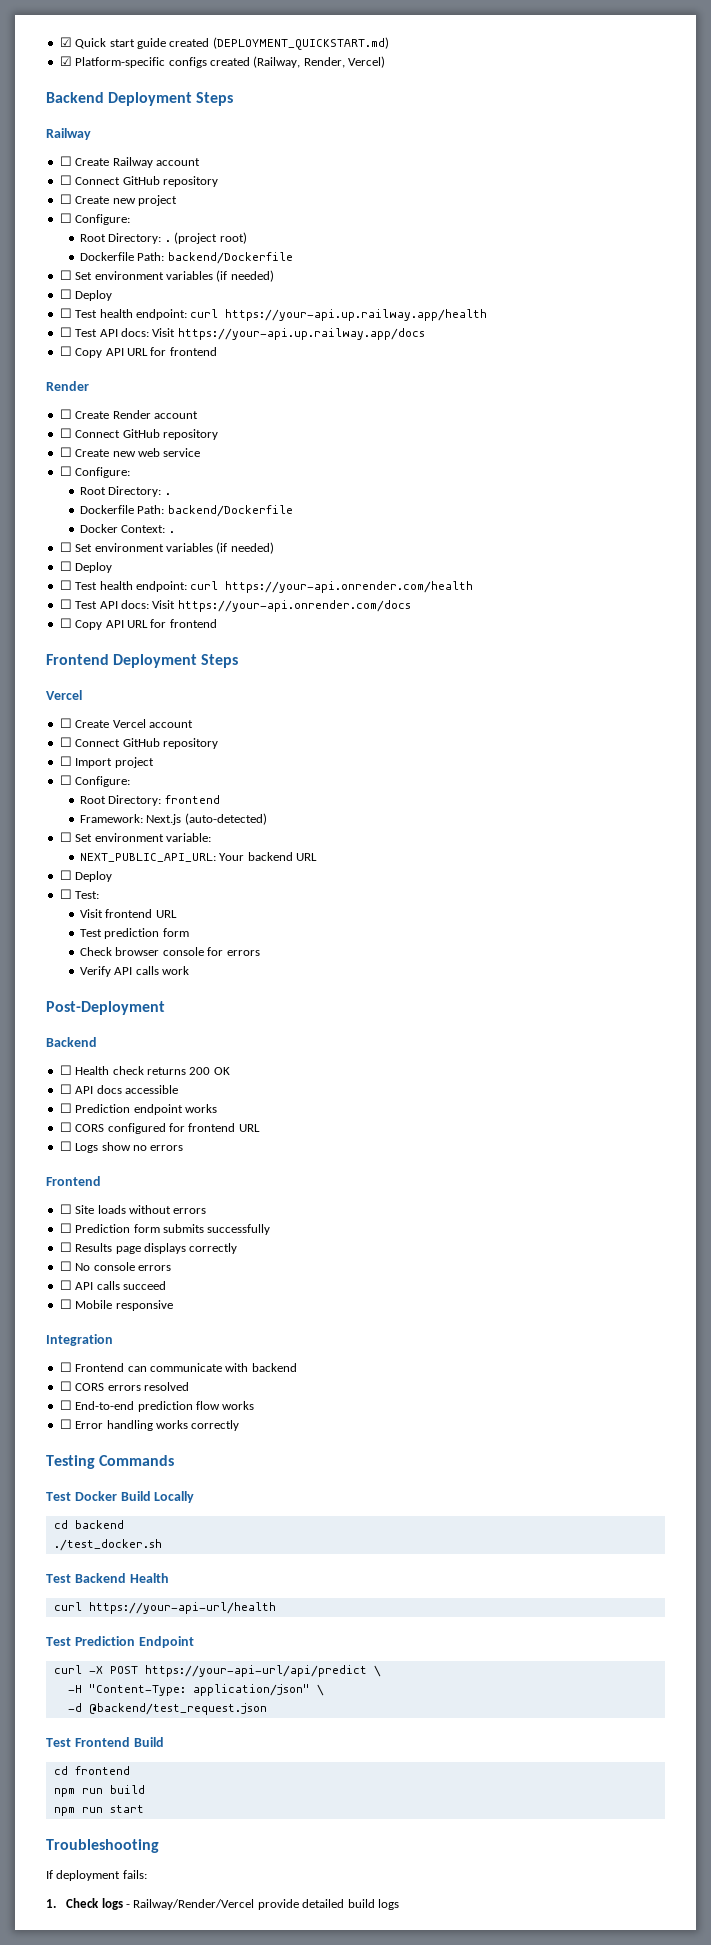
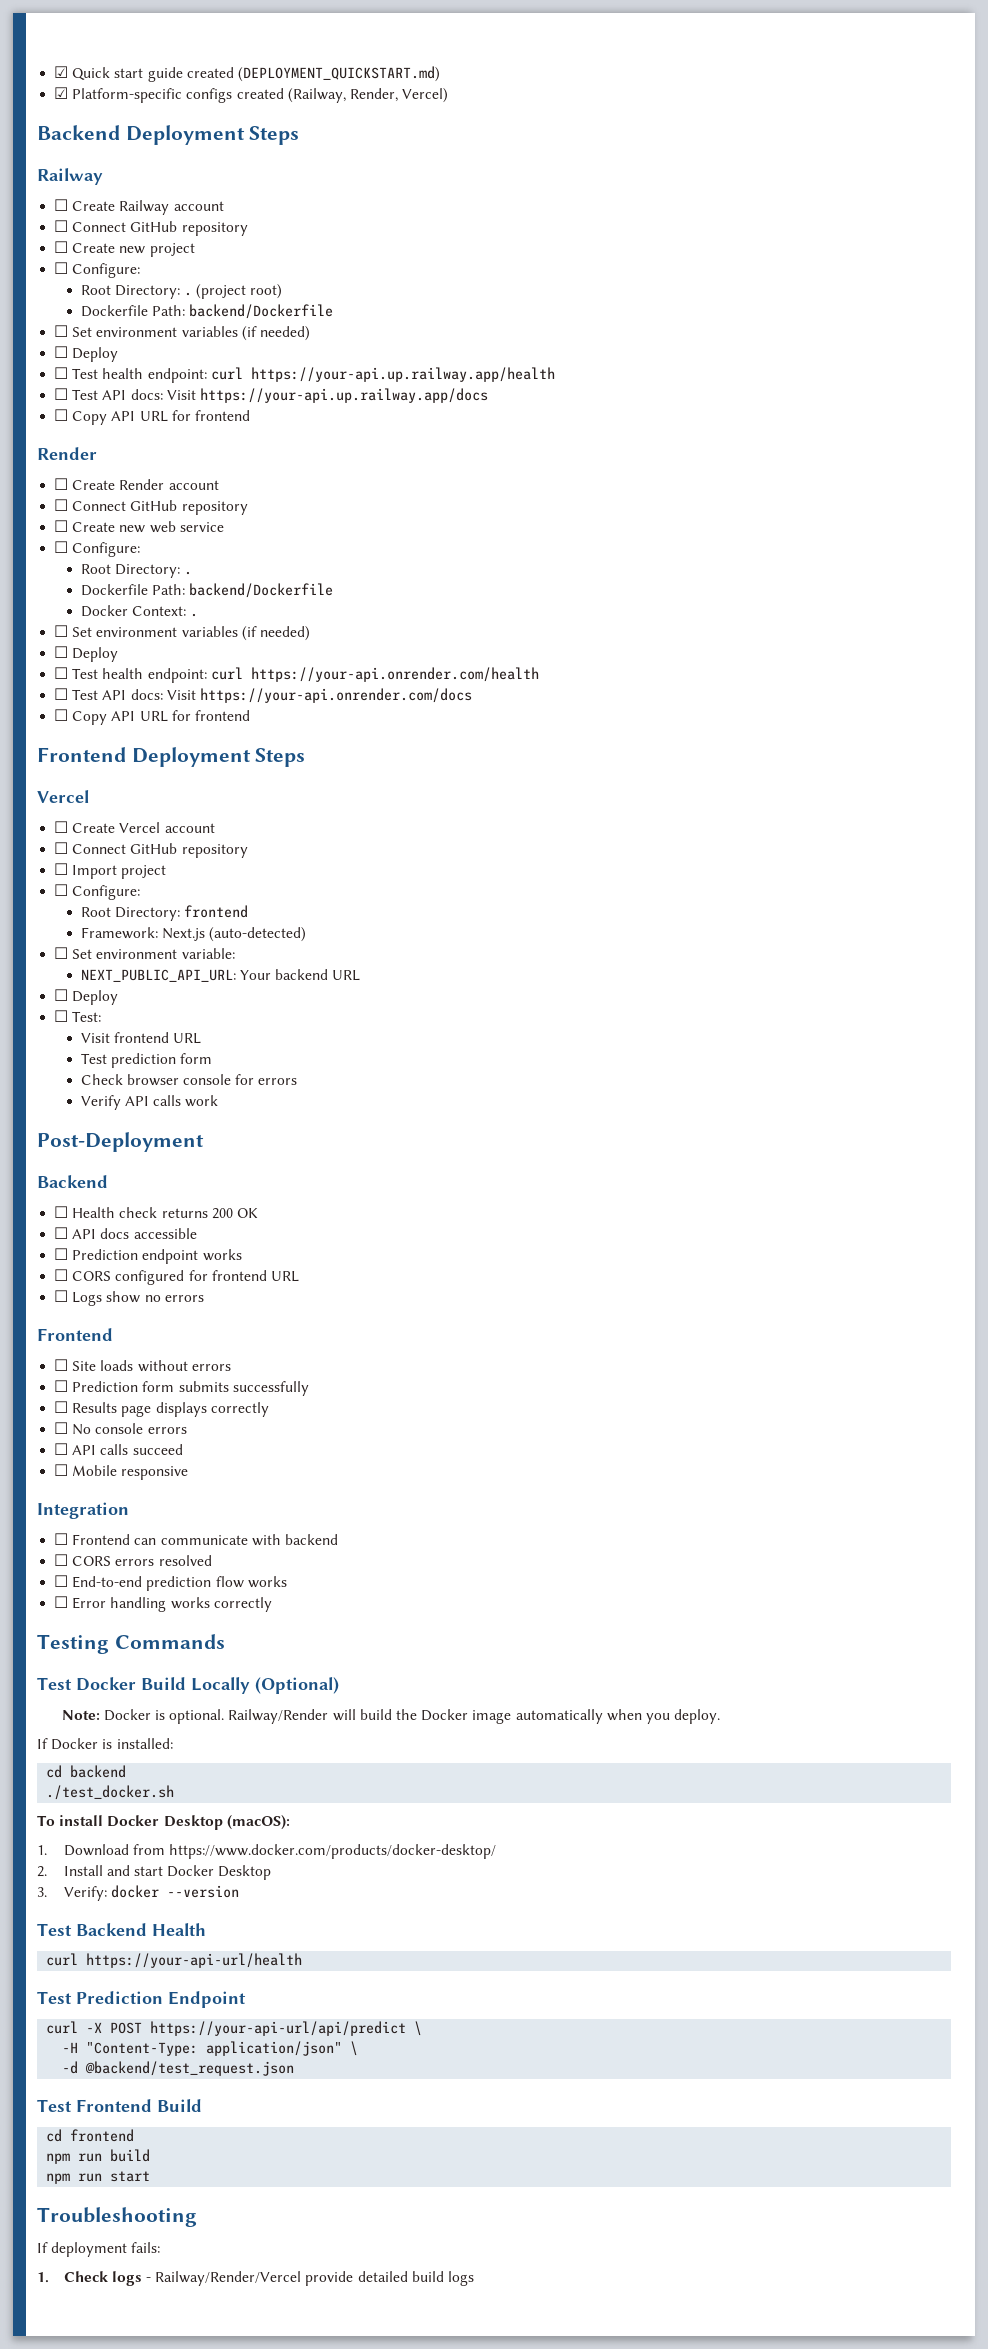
- Test Docker Build Locally
+ Test Docker Build Locally (Optional)
+ Note: Docker is optional. Railway/Render will build the Docker image automatically when you deploy.
+ If Docker is installed:
  cd backend
  ./test_docker.sh
+ To install Docker Desktop (macOS):
+ 1. Download from https://www.docker.com/products/docker-desktop/
+ 2. Install and start Docker Desktop
+ 3. Verify: docker --version

